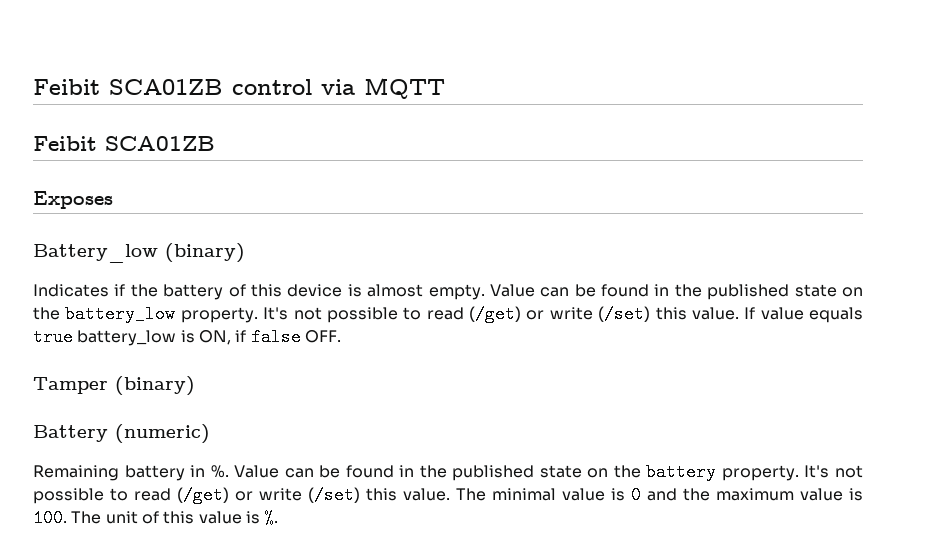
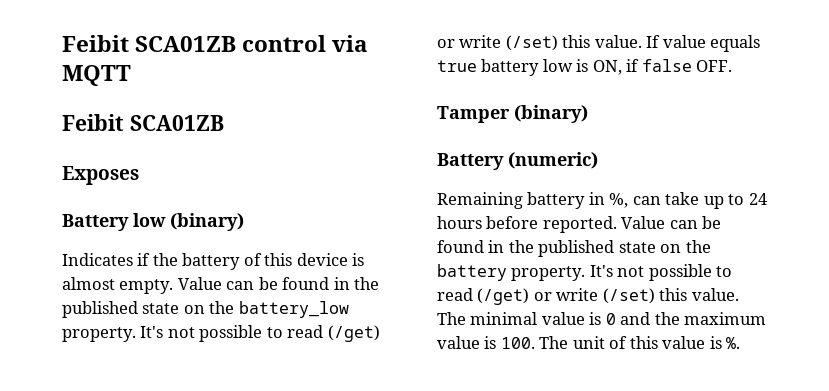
- Battery_low (binary)
+ Battery low (binary)
- If value equals true battery_low is ON, if false OFF.
+ If value equals true battery low is ON, if false OFF.
- Remaining battery in %.
+ Remaining battery in %, can take up to 24 hours before reported.

